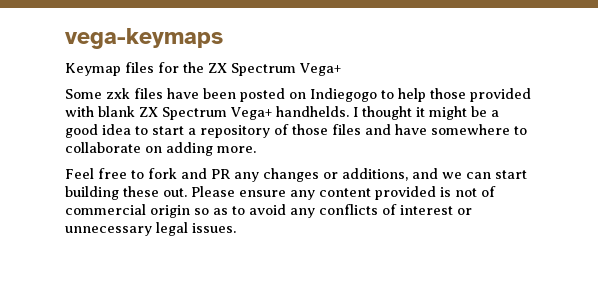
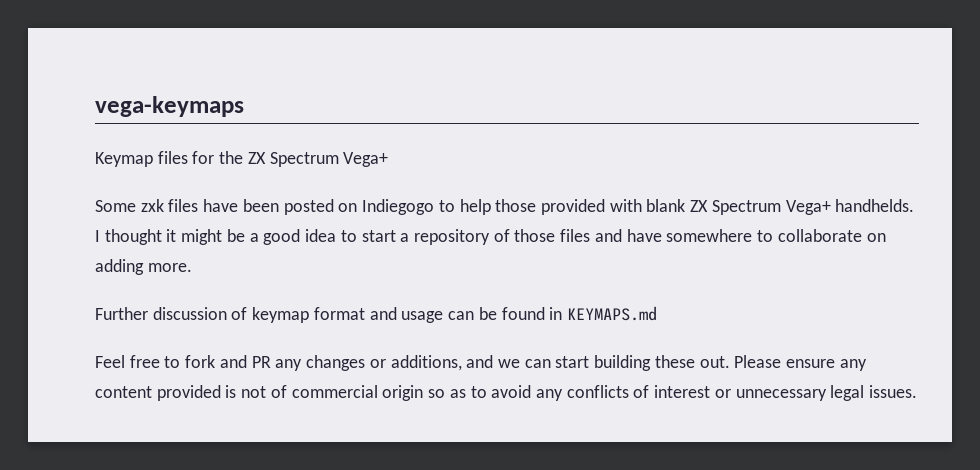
+ Further discussion of keymap format and usage can be found in KEYMAPS.md

